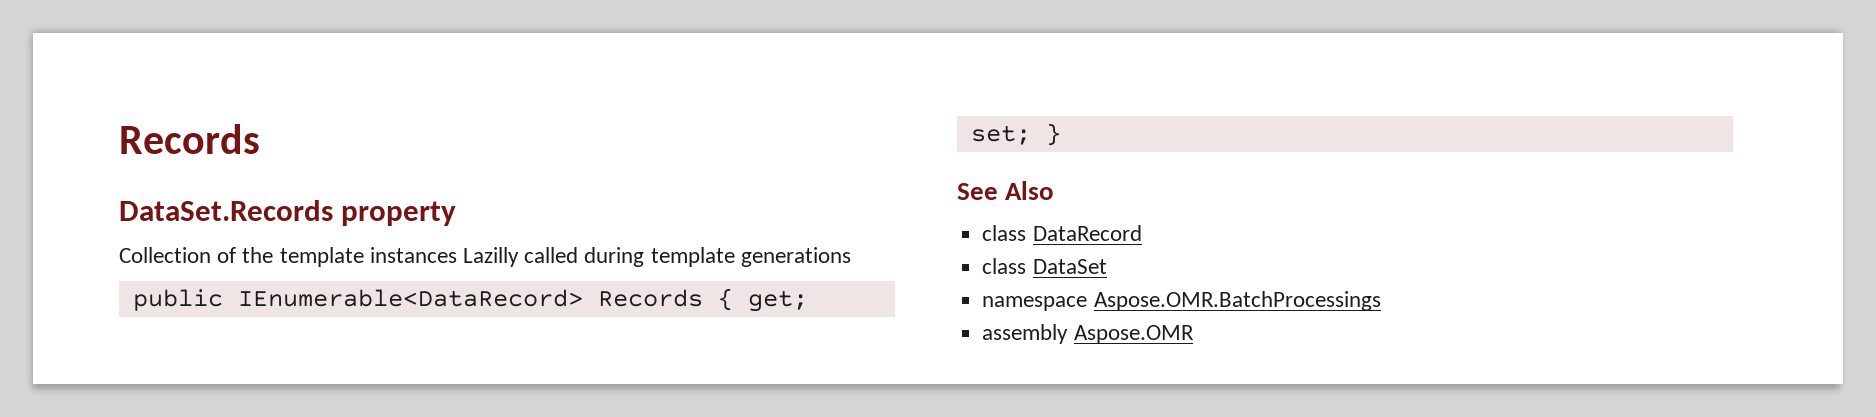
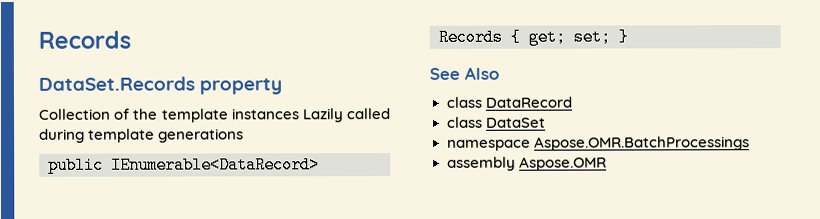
- Collection of the template instances Lazilly called during template generations
+ Collection of the template instances Lazily called during template generations

